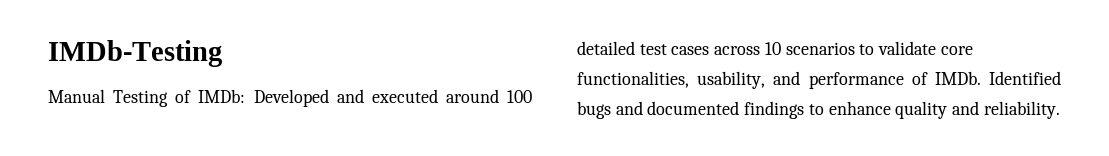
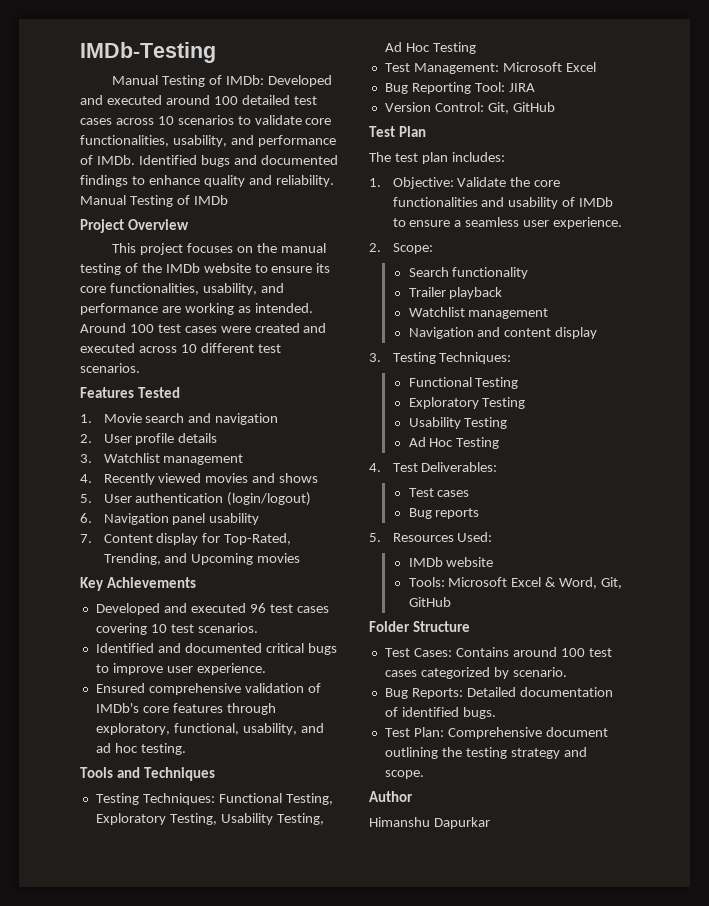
+ Manual Testing of IMDb
+ Project Overview
+ This project focuses on the manual testing of the IMDb website to ensure its core functionalities, usability, and performance are working as intended. Around 100 test cases were created and executed across 10 different test scenarios.
+ Features Tested
+ 1. Movie search and navigation
+ 2. User profile details
+ 3. Watchlist management
+ 4. Recently viewed movies and shows
+ 5. User authentication (login/logout)
+ 6. Navigation panel usability
+ 7. Content display for Top-Rated, Trending, and Upcoming movies
+ Key Achievements
+ Developed and executed 96 test cases covering 10 test scenarios.
+ Identified and documented critical bugs to improve user experience.
+ Ensured comprehensive validation of IMDb's core features through exploratory, functional, usability, and ad hoc testing.
+ Tools and Techniques
+ Testing Techniques: Functional Testing, Exploratory Testing, Usability Testing, Ad Hoc Testing
+ Test Management: Microsoft Excel
+ Bug Reporting Tool: JIRA
+ Version Control: Git, GitHub
+ Test Plan
+ The test plan includes:
+ 1. Objective: Validate the core functionalities and usability of IMDb to ensure a seamless user experience.
+ 2. Scope:
+ Search functionality
+ Trailer playback
+ Watchlist management
+ Navigation and content display
+ 3. Testing Techniques:
+ Functional Testing
+ Exploratory Testing
+ Usability Testing
+ Ad Hoc Testing
+ 4. Test Deliverables:
+ Test cases
+ Bug reports
+ 5. Resources Used:
+ IMDb website
+ Tools: Microsoft Excel & Word, Git, GitHub
+ Folder Structure
+ Test Cases: Contains around 100 test cases categorized by scenario.
+ Bug Reports: Detailed documentation of identified bugs.
+ Test Plan: Comprehensive document outlining the testing strategy and scope.
+ Author
+ Himanshu Dapurkar

